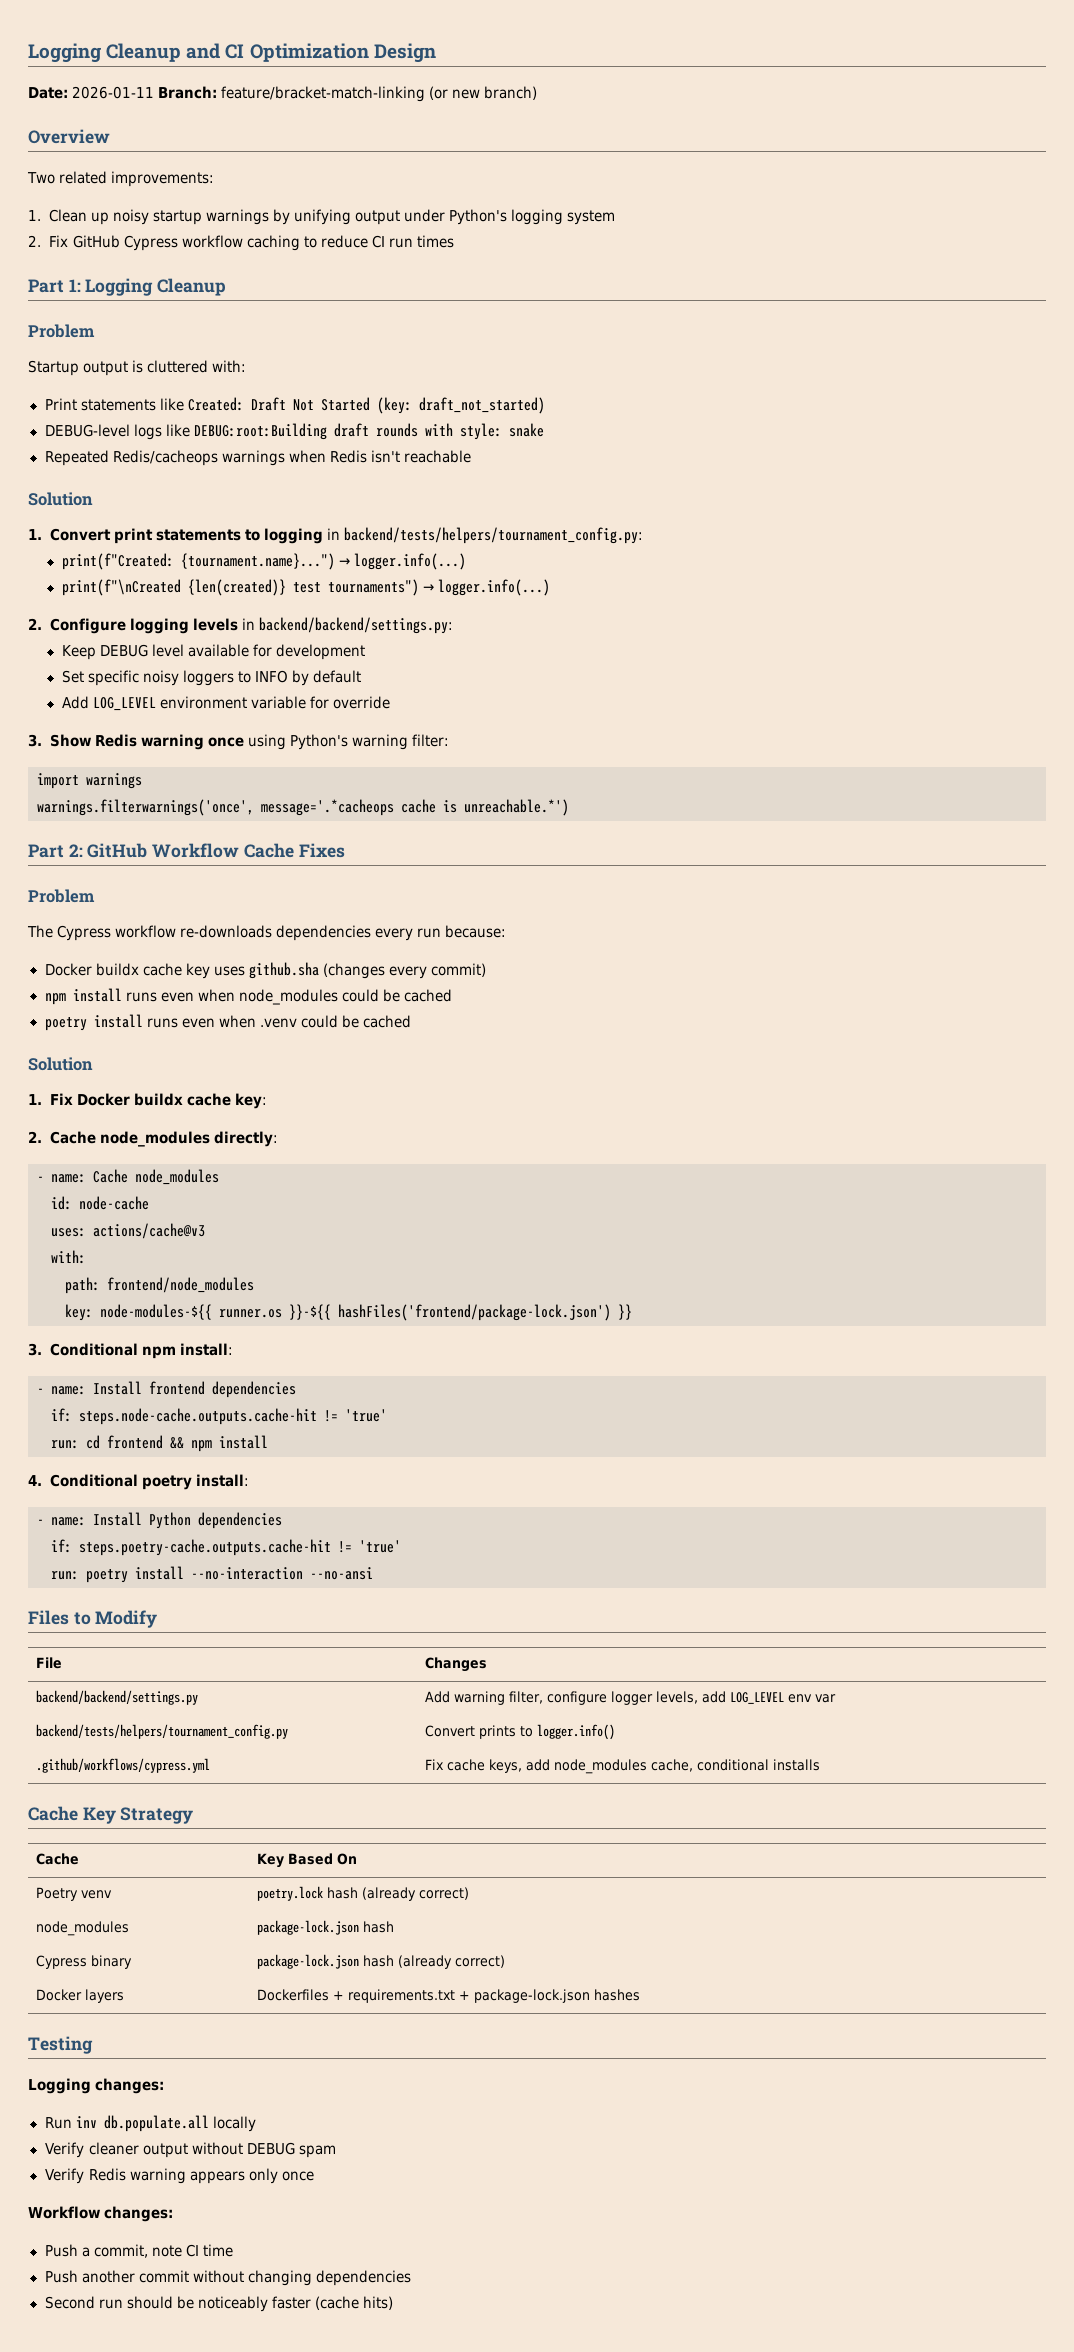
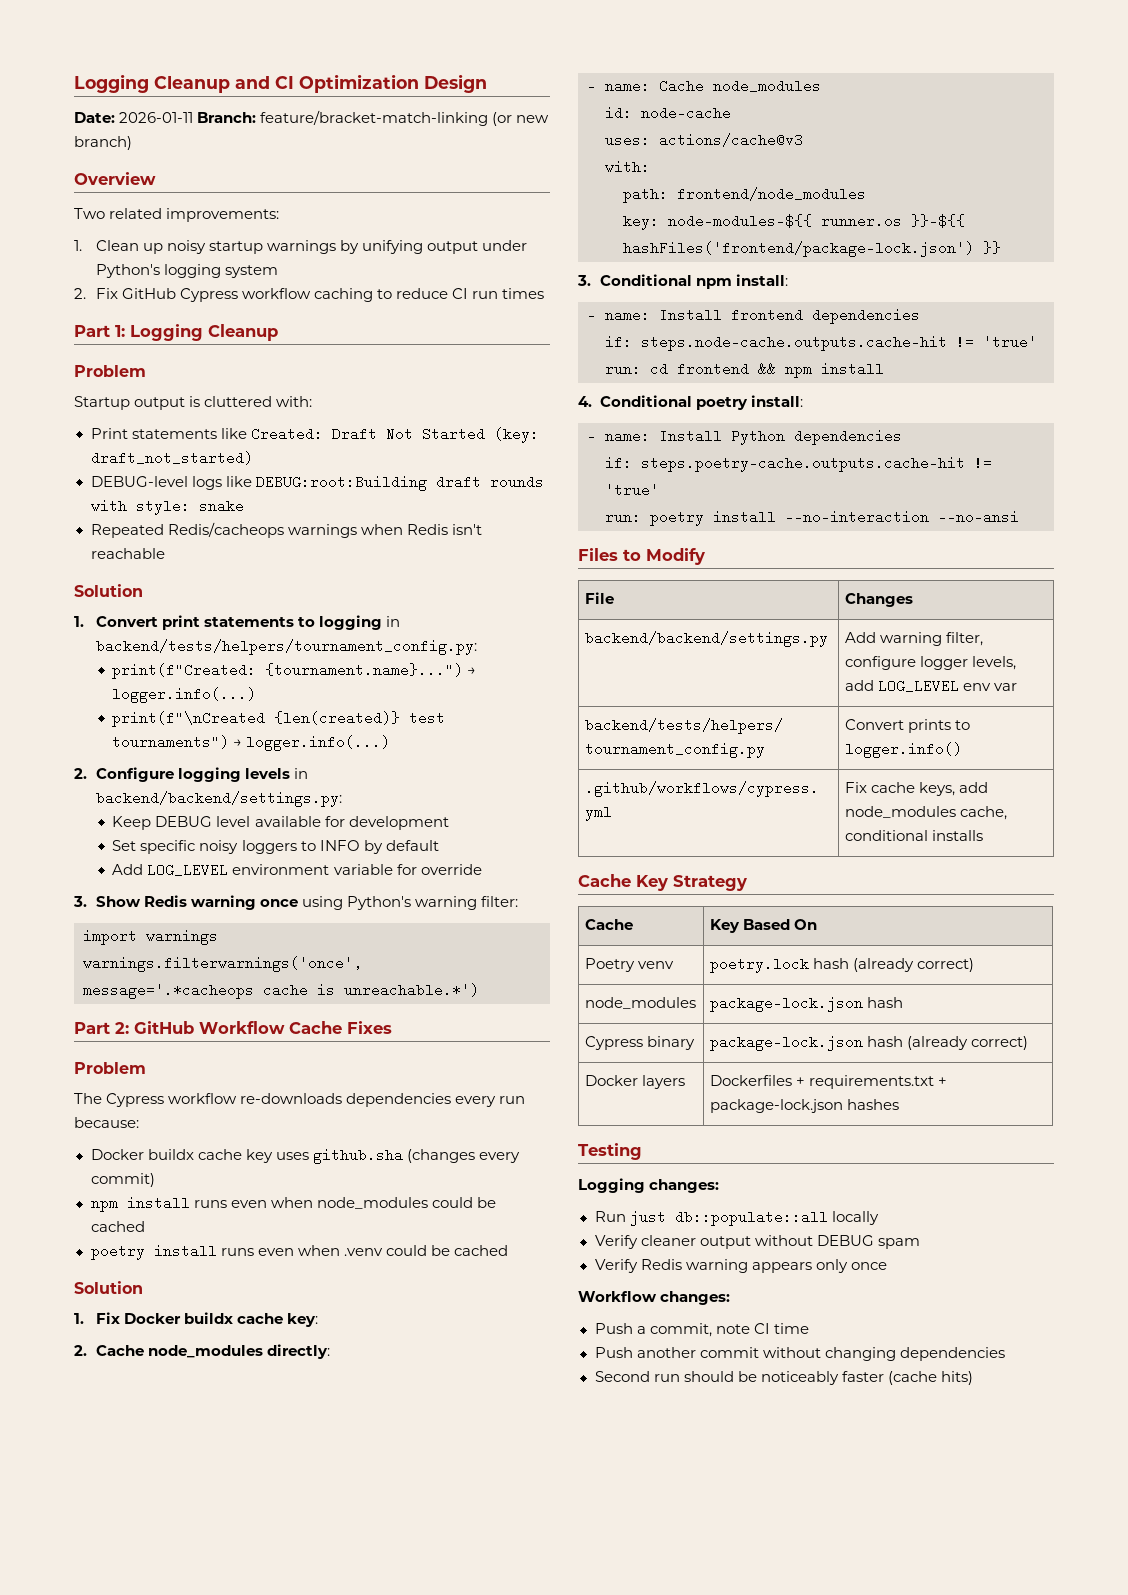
- Run inv db.populate.all locally
+ Run just db::populate::all locally

